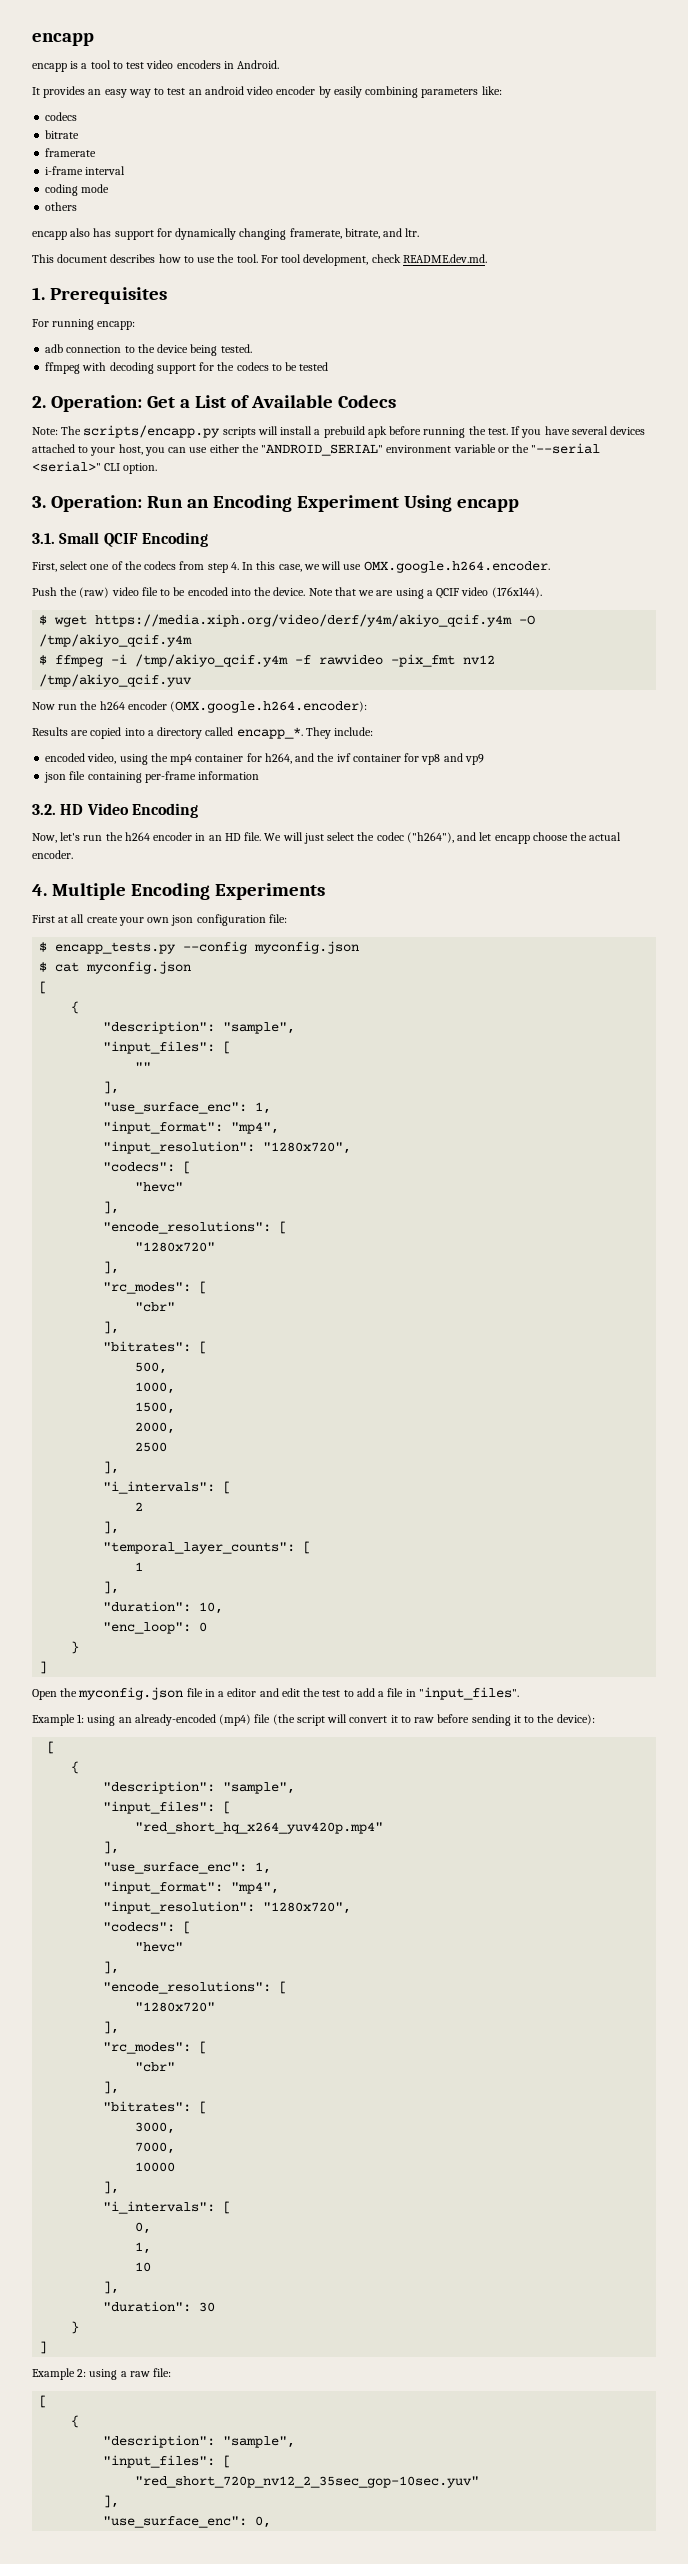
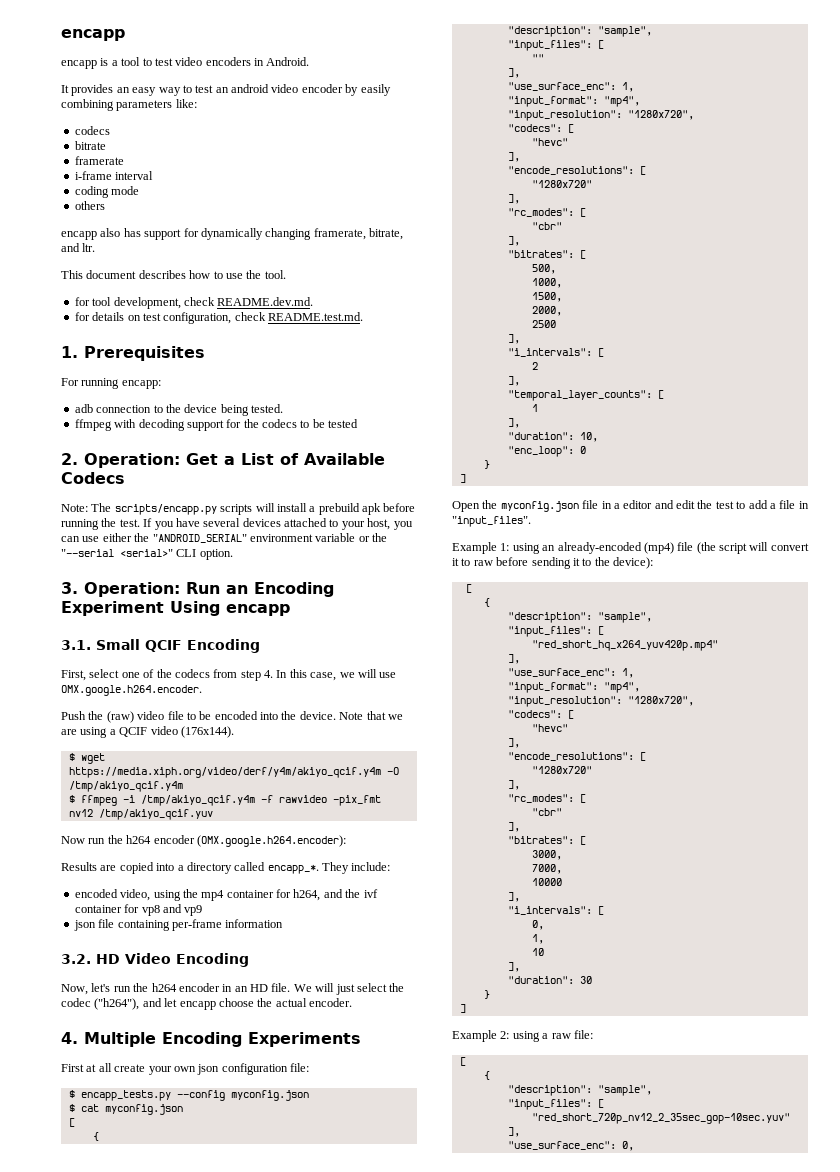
- This document describes how to use the tool. For tool development, check README.dev.md.
+ This document describes how to use the tool.
+ for tool development, check README.dev.md.
+ for details on test configuration, check README.test.md.

